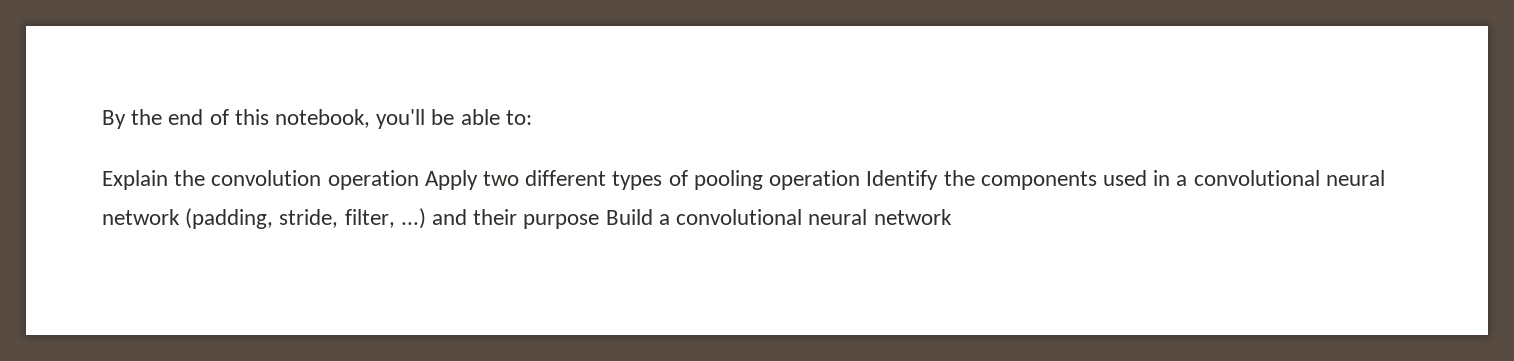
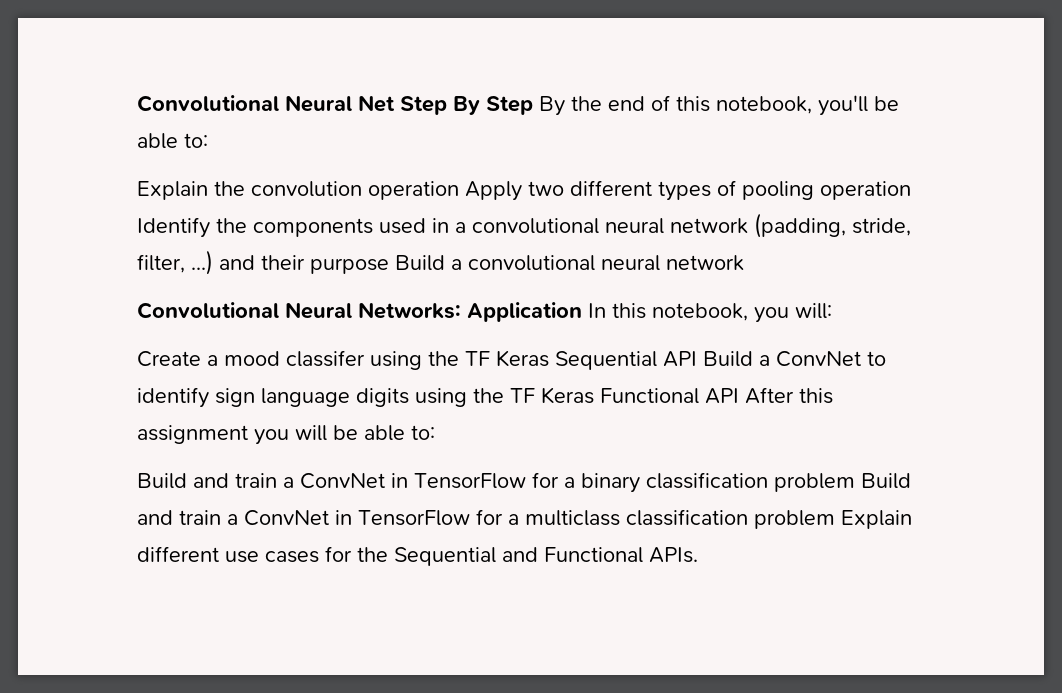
- By the end of this notebook, you'll be able to:
+ Convolutional Neural Net Step By Step By the end of this notebook, you'll be able to:
+ Convolutional Neural Networks: Application In this notebook, you will:
+ Create a mood classifer using the TF Keras Sequential API Build a ConvNet to identify sign language digits using the TF Keras Functional API After this assignment you will be able to:
+ Build and train a ConvNet in TensorFlow for a binary classification problem Build and train a ConvNet in TensorFlow for a multiclass classification problem Explain different use cases for the Sequential and Functional APIs.

